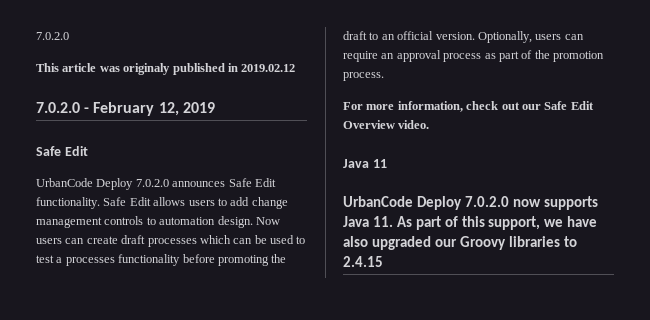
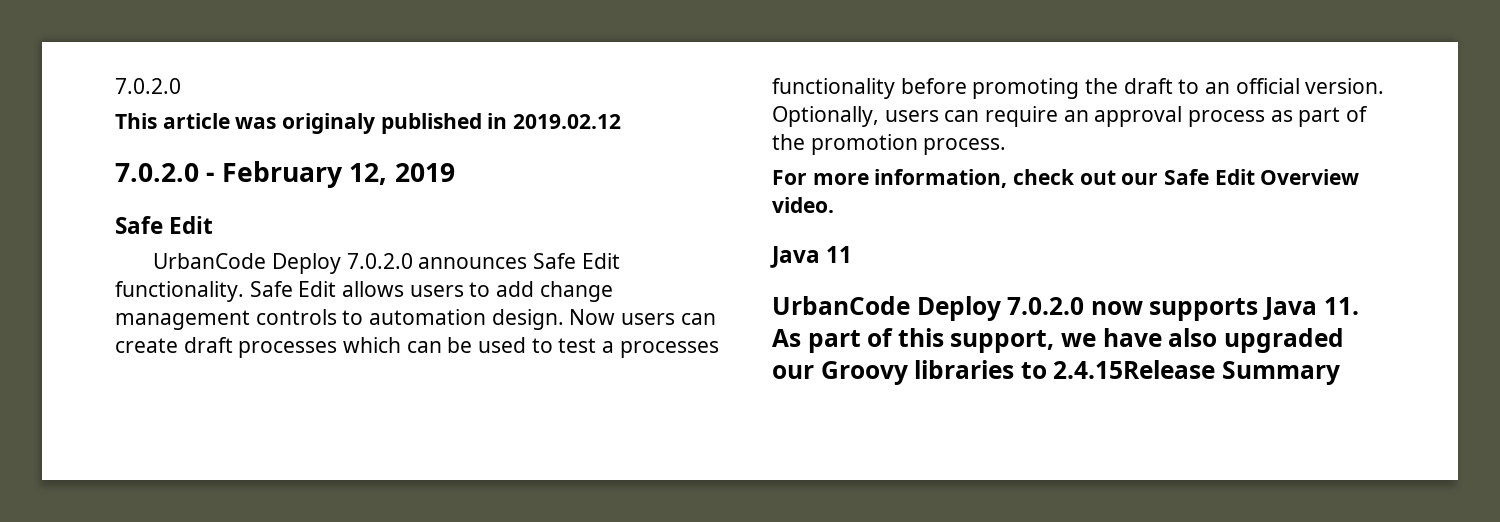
- UrbanCode Deploy 7.0.2.0 now supports Java 11. As part of this support, we have also upgraded our Groovy libraries to 2.4.15
+ UrbanCode Deploy 7.0.2.0 now supports Java 11. As part of this support, we have also upgraded our Groovy libraries to 2.4.15Release Summary

